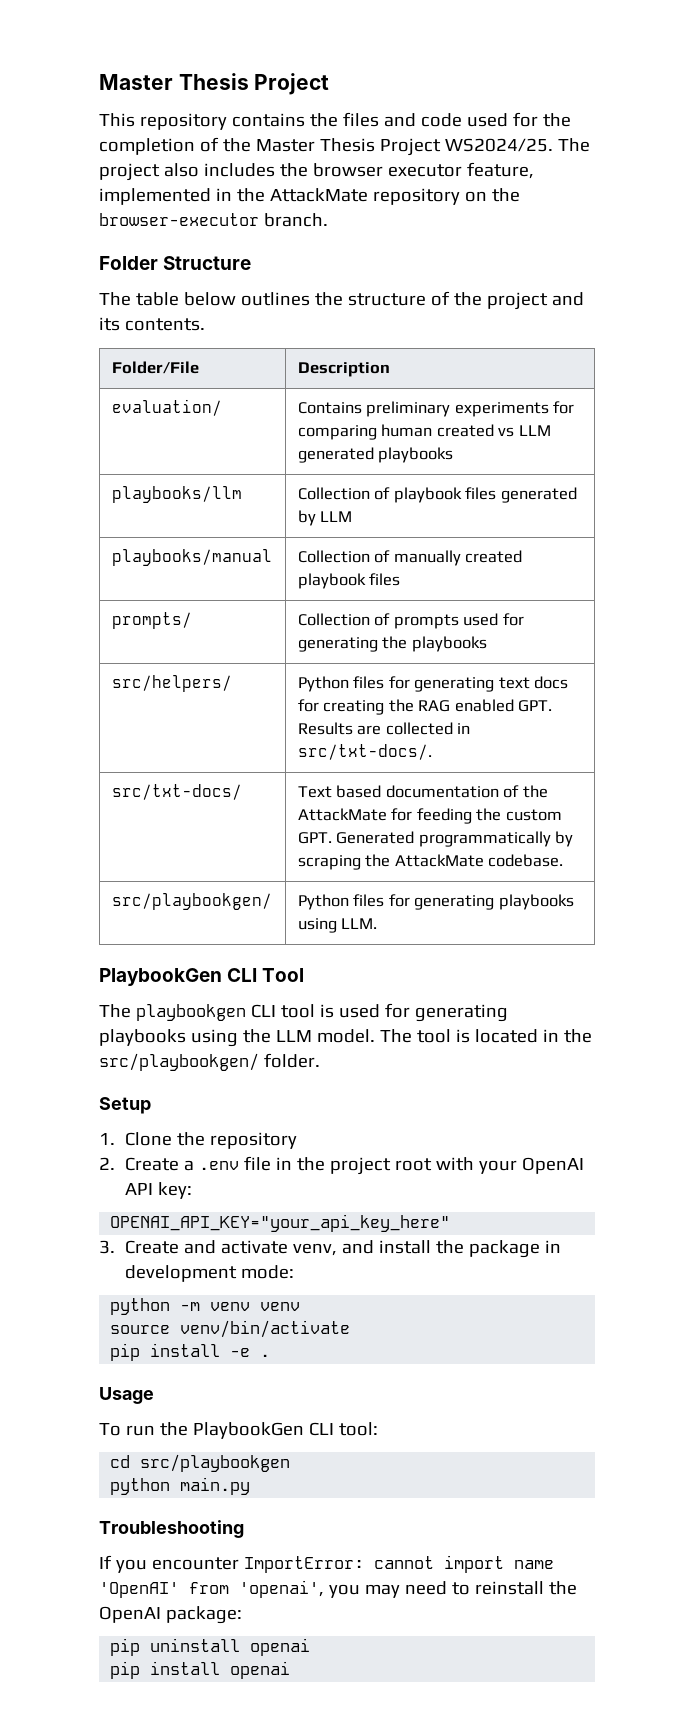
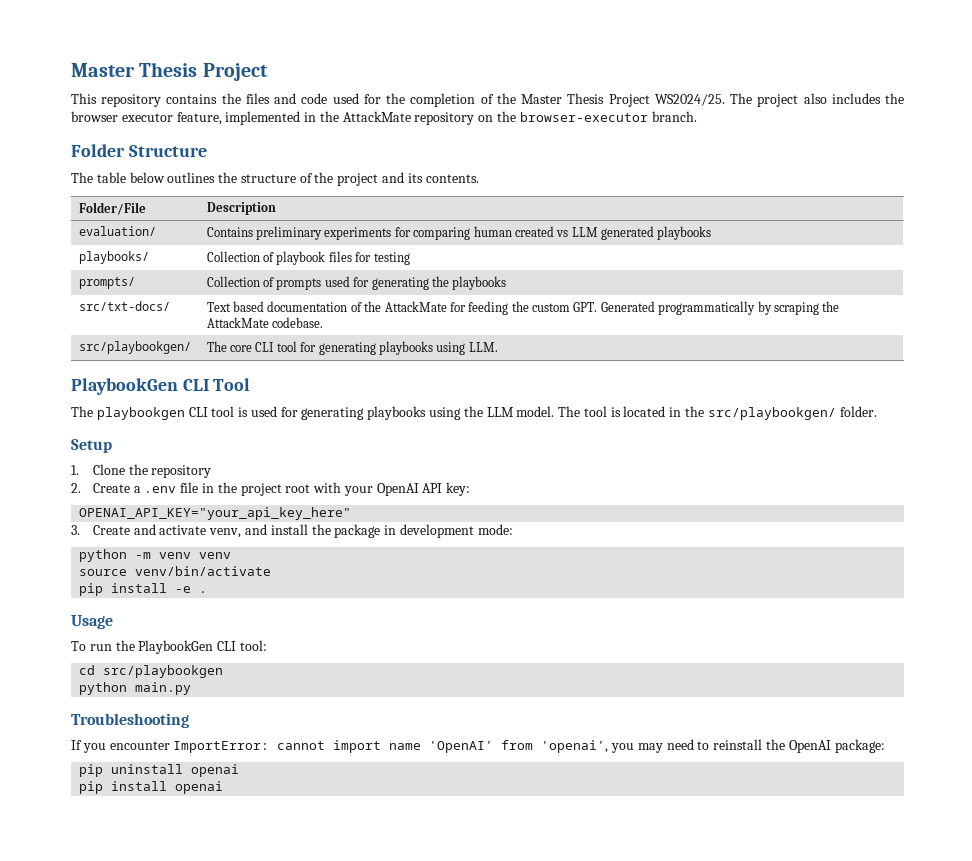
- playbooks/llm | Collection of playbook files generated by LLM
- playbooks/manual | Collection of manually created playbook files
+ playbooks/ | Collection of playbook files for testing
- src/helpers/ | Python files for generating text docs for creating the RAG enabled GPT. Results are collected in src/txt-docs/.
- src/playbookgen/ | Python files for generating playbooks using LLM.
+ src/playbookgen/ | The core CLI tool for generating playbooks using LLM.

